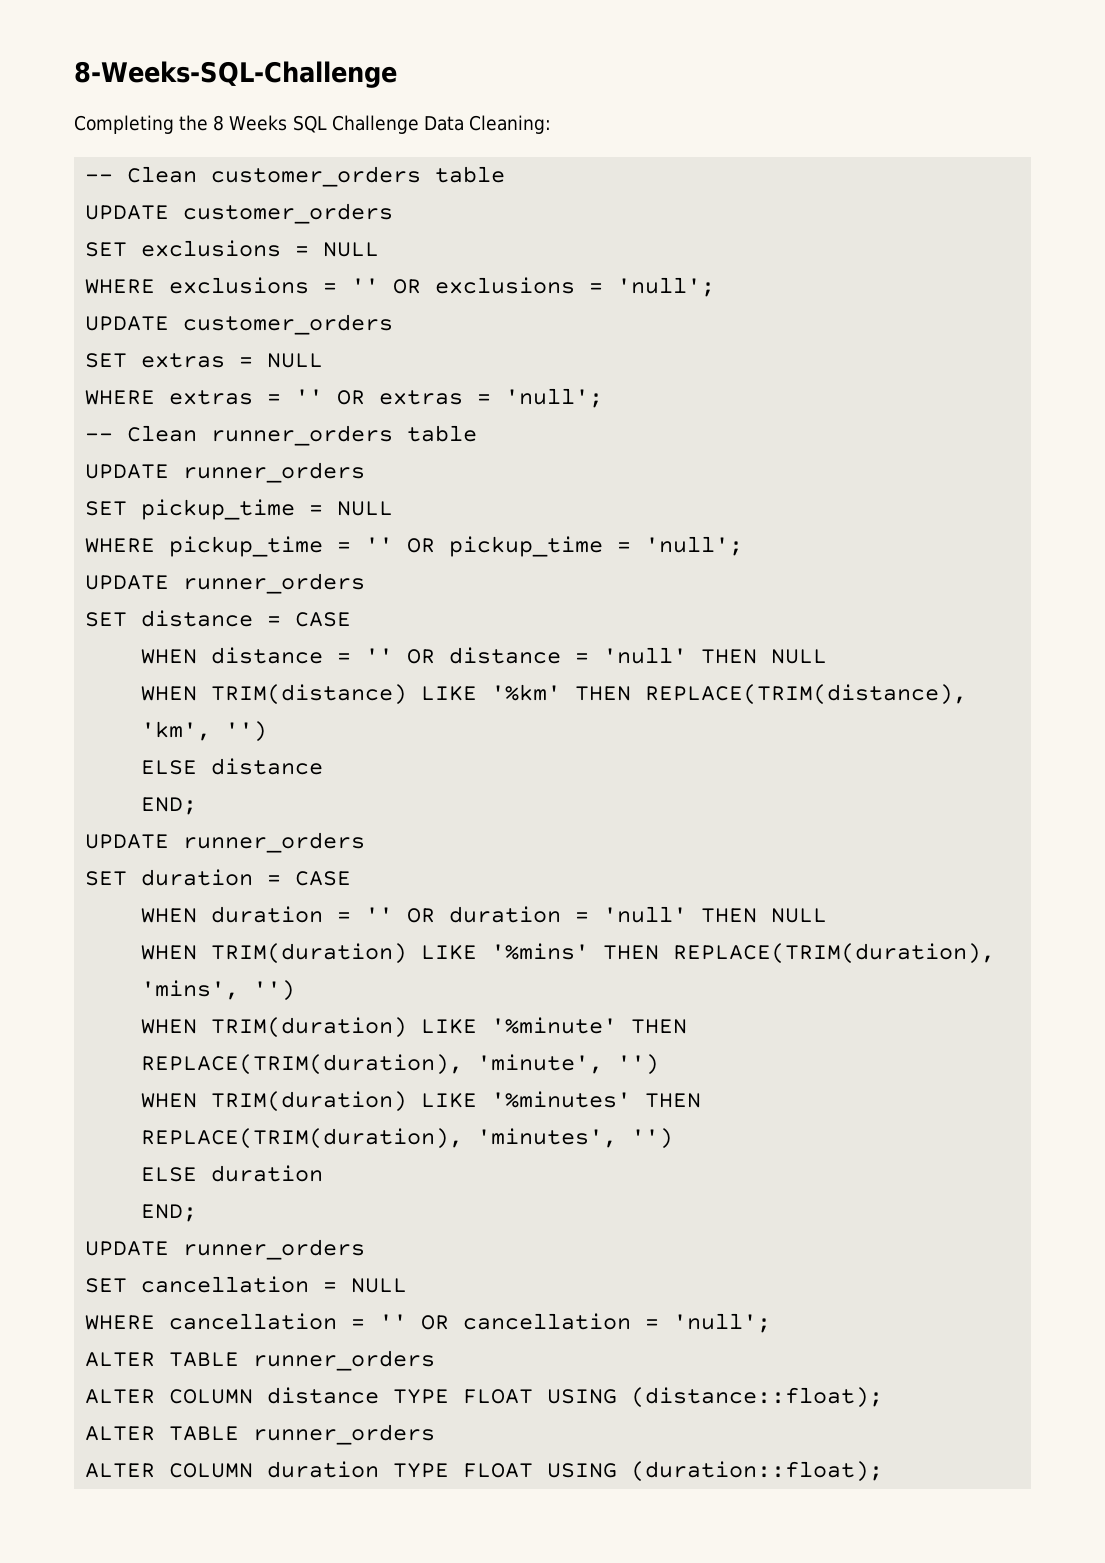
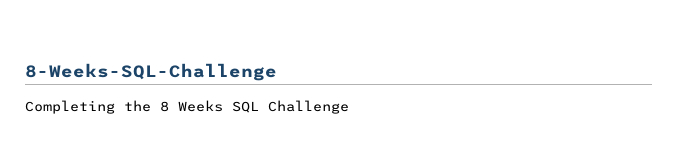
- Completing the 8 Weeks SQL Challenge Data Cleaning:
- -- Clean customer_orders table
- UPDATE customer_orders
- SET exclusions = NULL
- WHERE exclusions = '' OR exclusions = 'null';
- UPDATE customer_orders
- SET extras = NULL
- WHERE extras = '' OR extras = 'null';
- -- Clean runner_orders table
- UPDATE runner_orders
- SET pickup_time = NULL
- WHERE pickup_time = '' OR pickup_time = 'null';
- UPDATE runner_orders
- SET distance = CASE
- WHEN distance = '' OR distance = 'null' THEN NULL
- WHEN TRIM(distance) LIKE '%km' THEN REPLACE(TRIM(distance), 'km', '')
- ELSE distance
- END;
- UPDATE runner_orders
- SET duration = CASE
- WHEN duration = '' OR duration = 'null' THEN NULL
- WHEN TRIM(duration) LIKE '%mins' THEN REPLACE(TRIM(duration), 'mins', '')
- WHEN TRIM(duration) LIKE '%minute' THEN REPLACE(TRIM(duration), 'minute', '')
- WHEN TRIM(duration) LIKE '%minutes' THEN REPLACE(TRIM(duration), 'minutes', '')
- ELSE duration
- END;
- UPDATE runner_orders
- SET cancellation = NULL
- WHERE cancellation = '' OR cancellation = 'null';
- ALTER TABLE runner_orders
- ALTER COLUMN distance TYPE FLOAT USING (distance::float);
- ALTER TABLE runner_orders
- ALTER COLUMN duration TYPE FLOAT USING (duration::float);
+ Completing the 8 Weeks SQL Challenge

